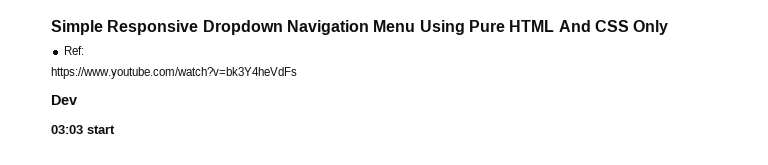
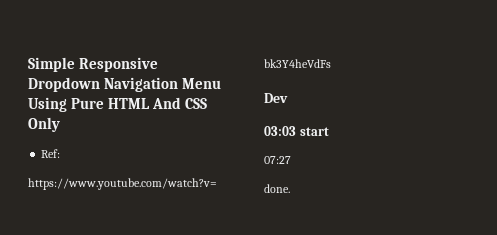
+ 07:27
+ done.

